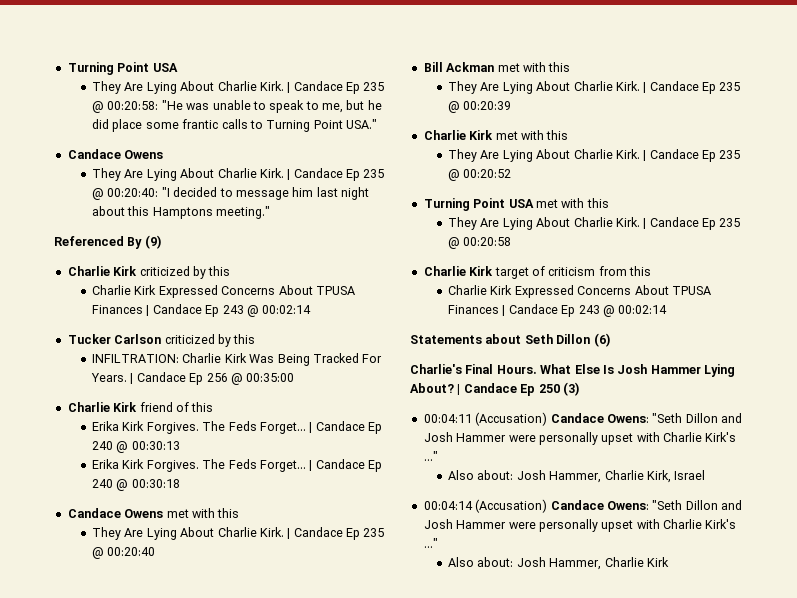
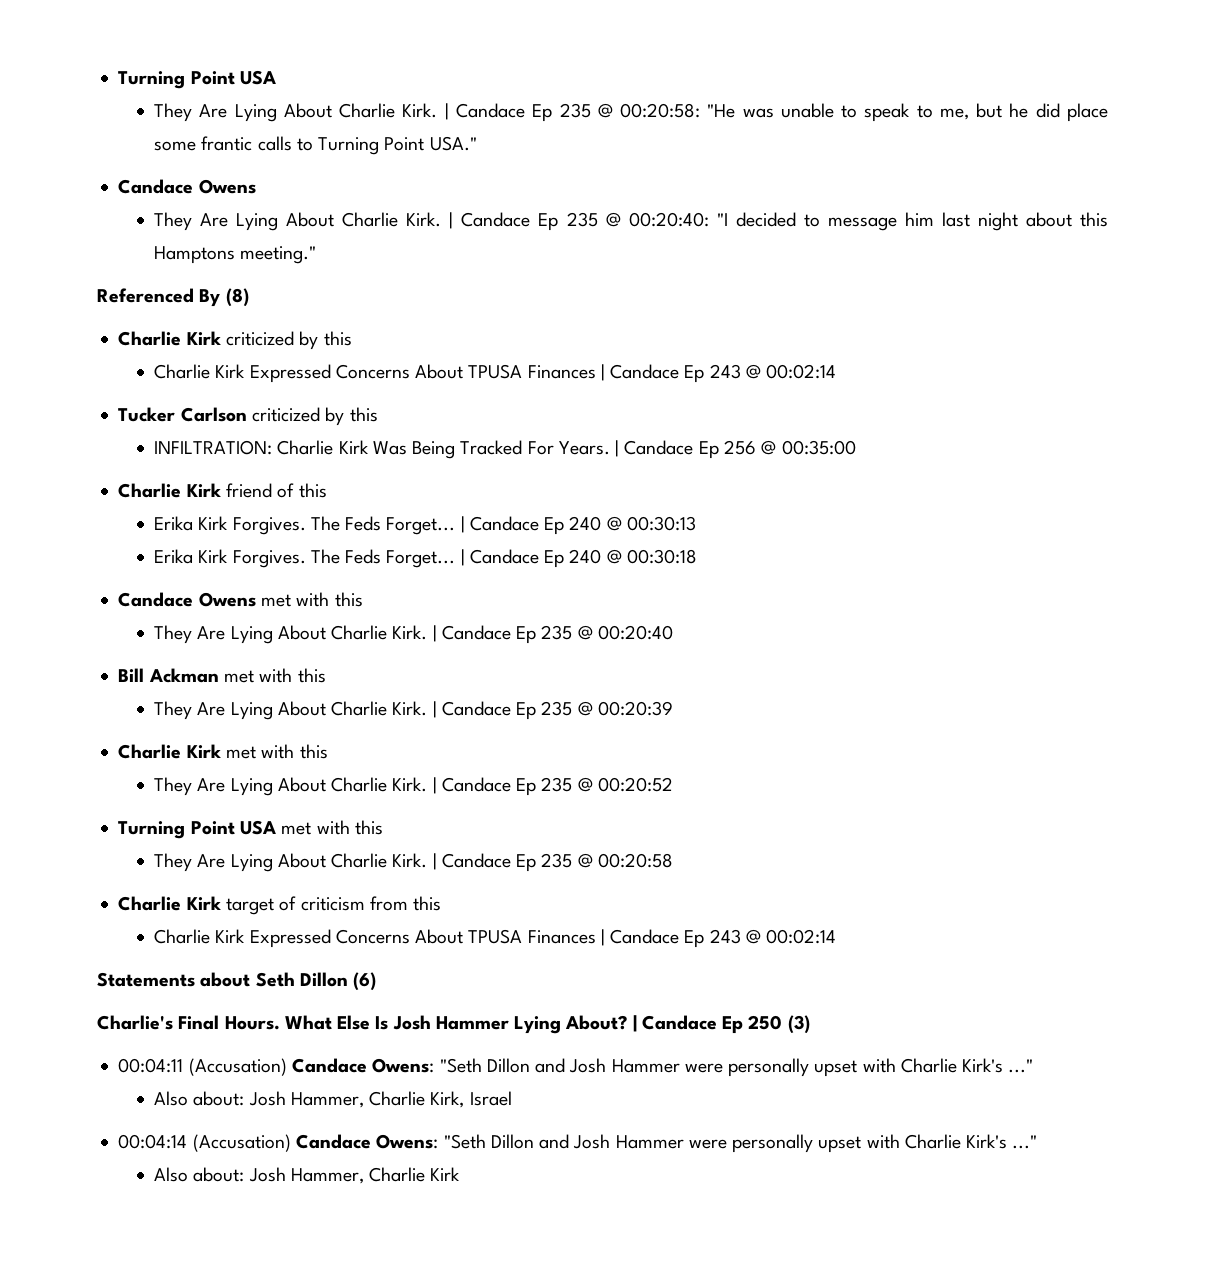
- Referenced By (9)
+ Referenced By (8)

